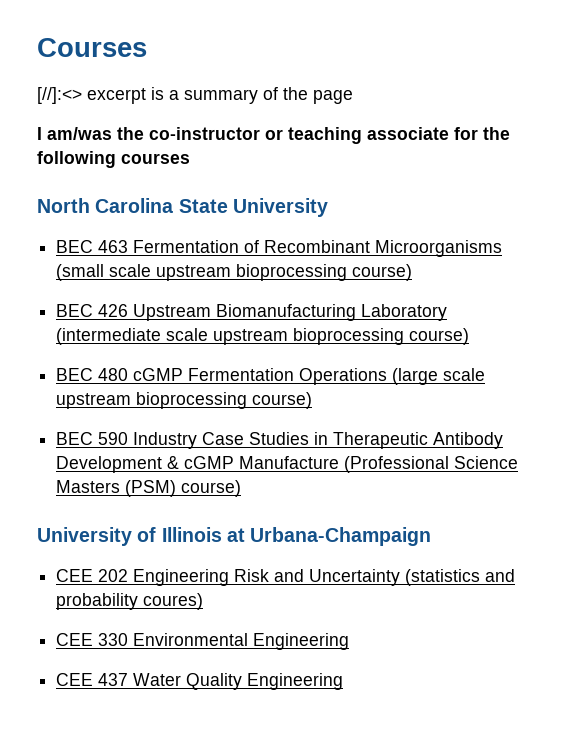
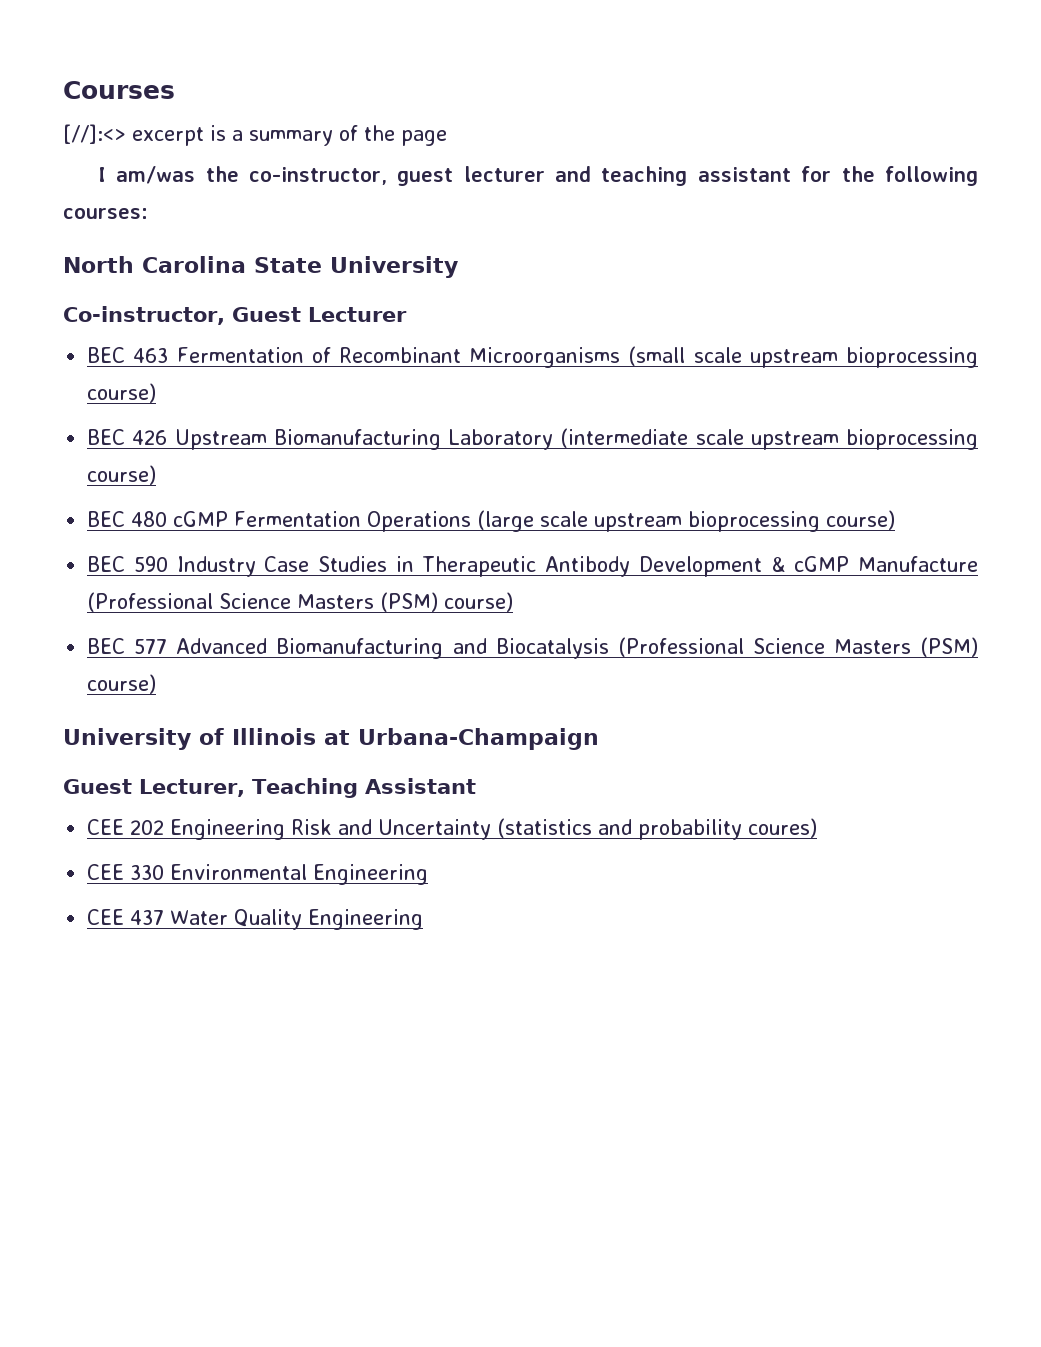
- I am/was the co-instructor or teaching associate for the following courses
+ I am/was the co-instructor, guest lecturer and teaching assistant for the following courses:
+ Co-instructor, Guest Lecturer
+ BEC 577 Advanced Biomanufacturing and Biocatalysis (Professional Science Masters (PSM) course)
+ Guest Lecturer, Teaching Assistant

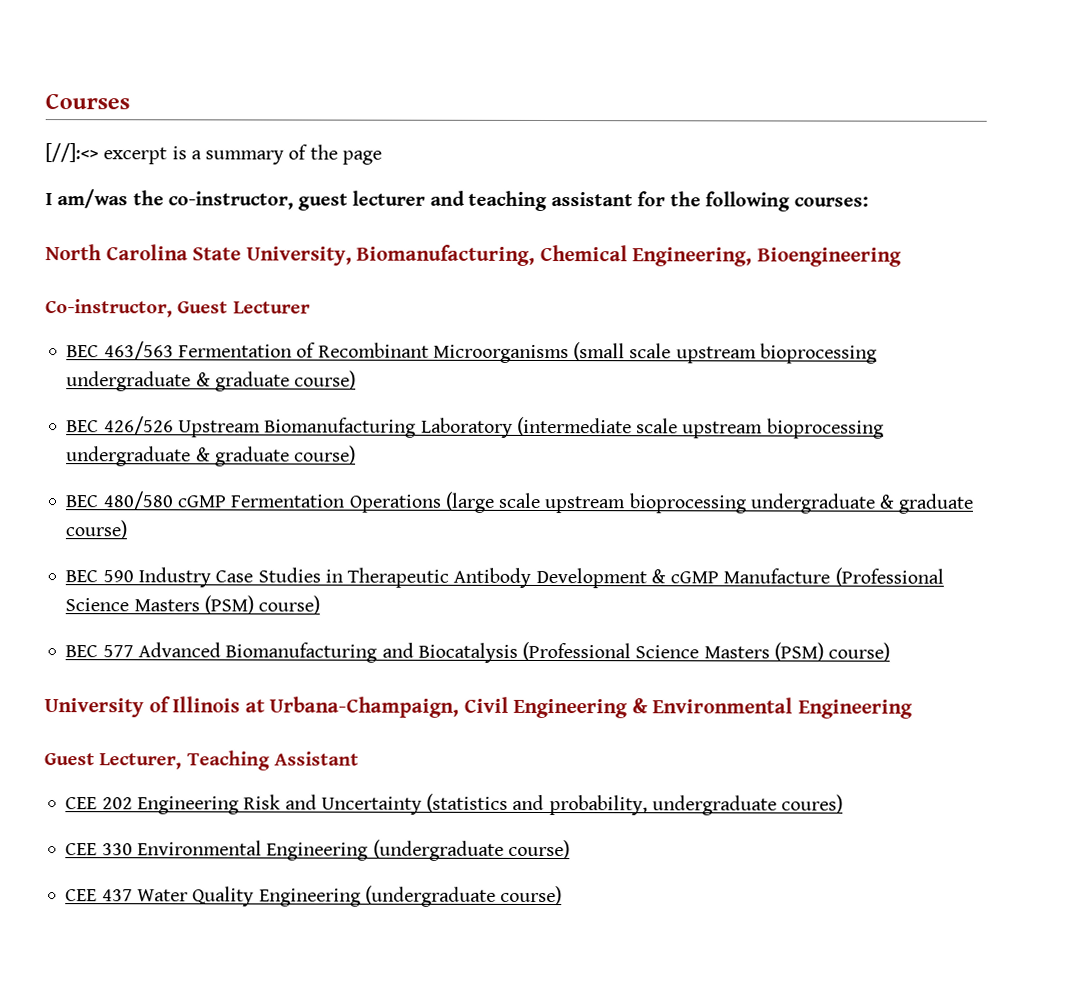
- North Carolina State University
+ North Carolina State University, Biomanufacturing, Chemical Engineering, Bioengineering
- BEC 463 Fermentation of Recombinant Microorganisms (small scale upstream bioprocessing course)
- BEC 426 Upstream Biomanufacturing Laboratory (intermediate scale upstream bioprocessing course)
- BEC 480 cGMP Fermentation Operations (large scale upstream bioprocessing course)
+ BEC 463/563 Fermentation of Recombinant Microorganisms (small scale upstream bioprocessing undergraduate & graduate course)
+ BEC 426/526 Upstream Biomanufacturing Laboratory (intermediate scale upstream bioprocessing undergraduate & graduate course)
+ BEC 480/580 cGMP Fermentation Operations (large scale upstream bioprocessing undergraduate & graduate course)
- University of Illinois at Urbana-Champaign
+ University of Illinois at Urbana-Champaign, Civil Engineering & Environmental Engineering
- CEE 202 Engineering Risk and Uncertainty (statistics and probability coures)
+ CEE 202 Engineering Risk and Uncertainty (statistics and probability, undergraduate coures)
- CEE 330 Environmental Engineering
+ CEE 330 Environmental Engineering (undergraduate course)
- CEE 437 Water Quality Engineering
+ CEE 437 Water Quality Engineering (undergraduate course)

